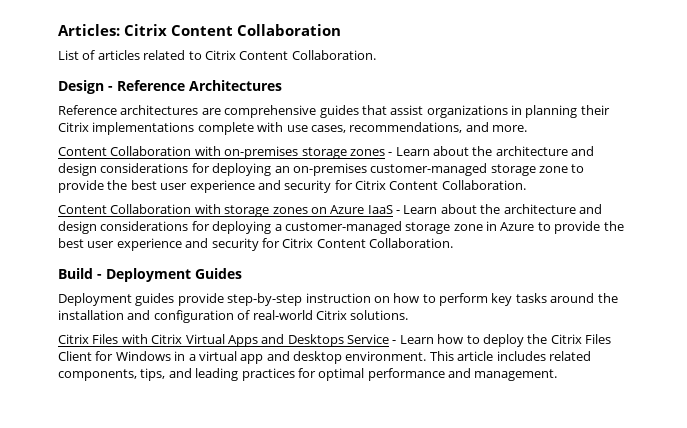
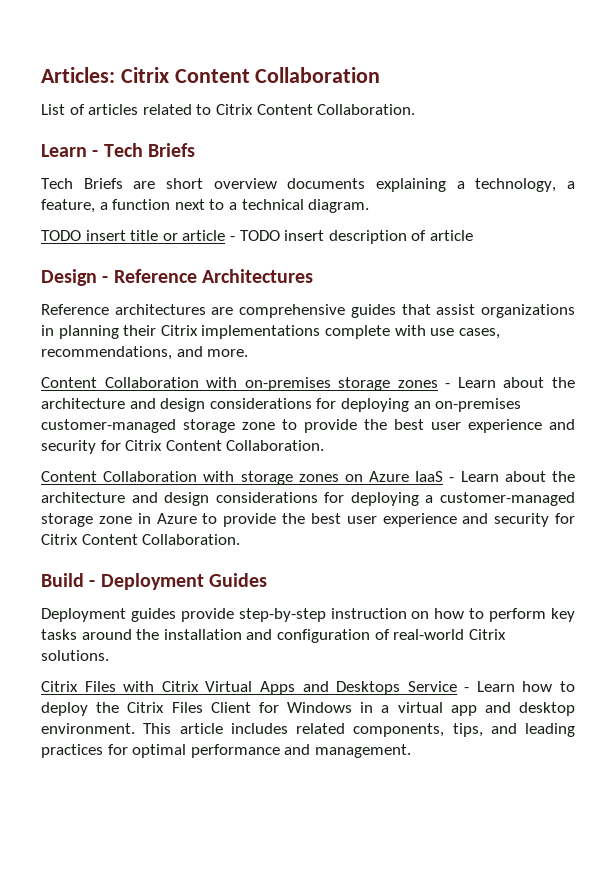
+ Learn - Tech Briefs
+ Tech Briefs are short overview documents explaining a technology, a feature, a function next to a technical diagram.
+ TODO insert title or article - TODO insert description of article

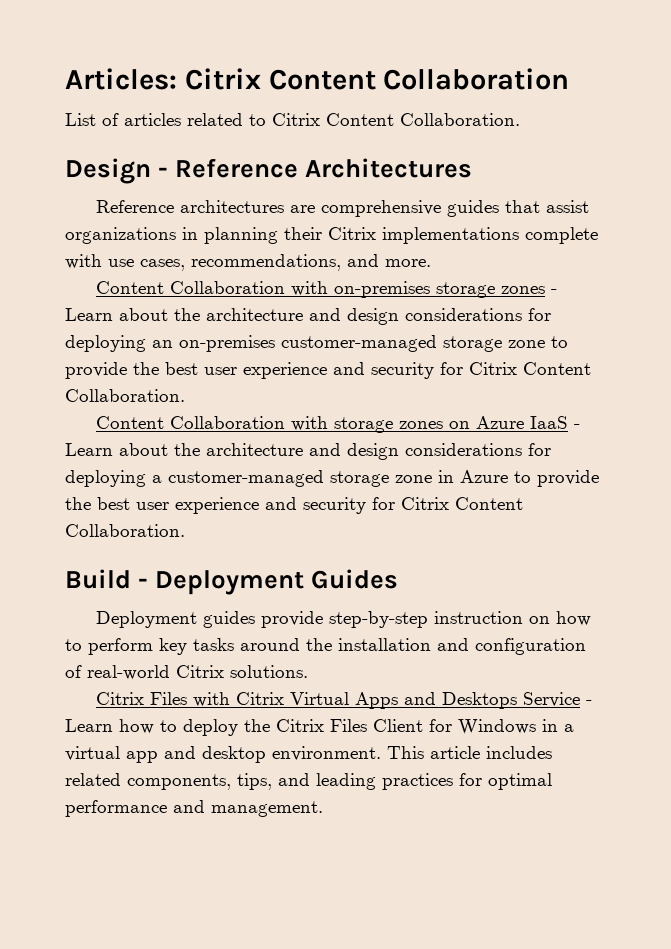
- Learn - Tech Briefs
- Tech Briefs are short overview documents explaining a technology, a feature, a function next to a technical diagram.
- TODO insert title or article - TODO insert description of article

